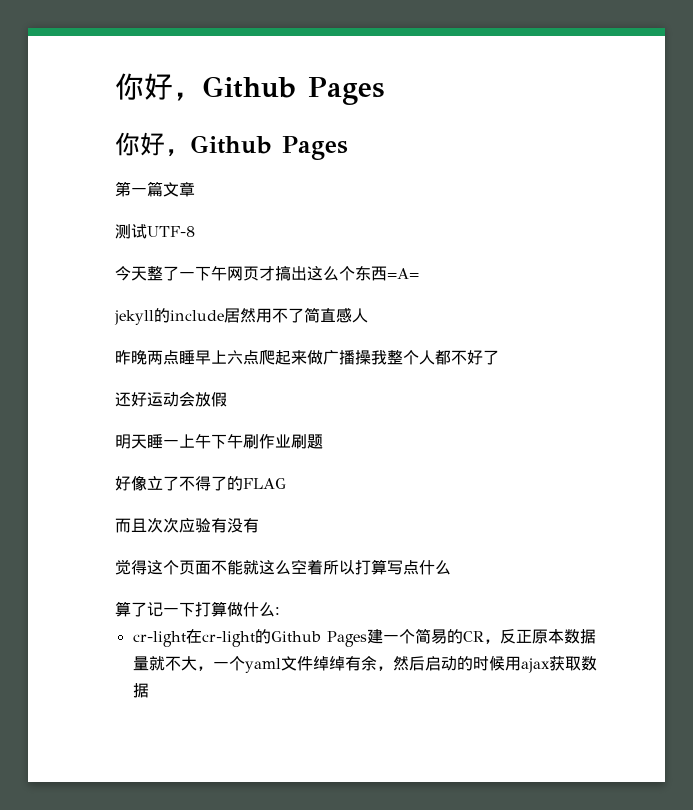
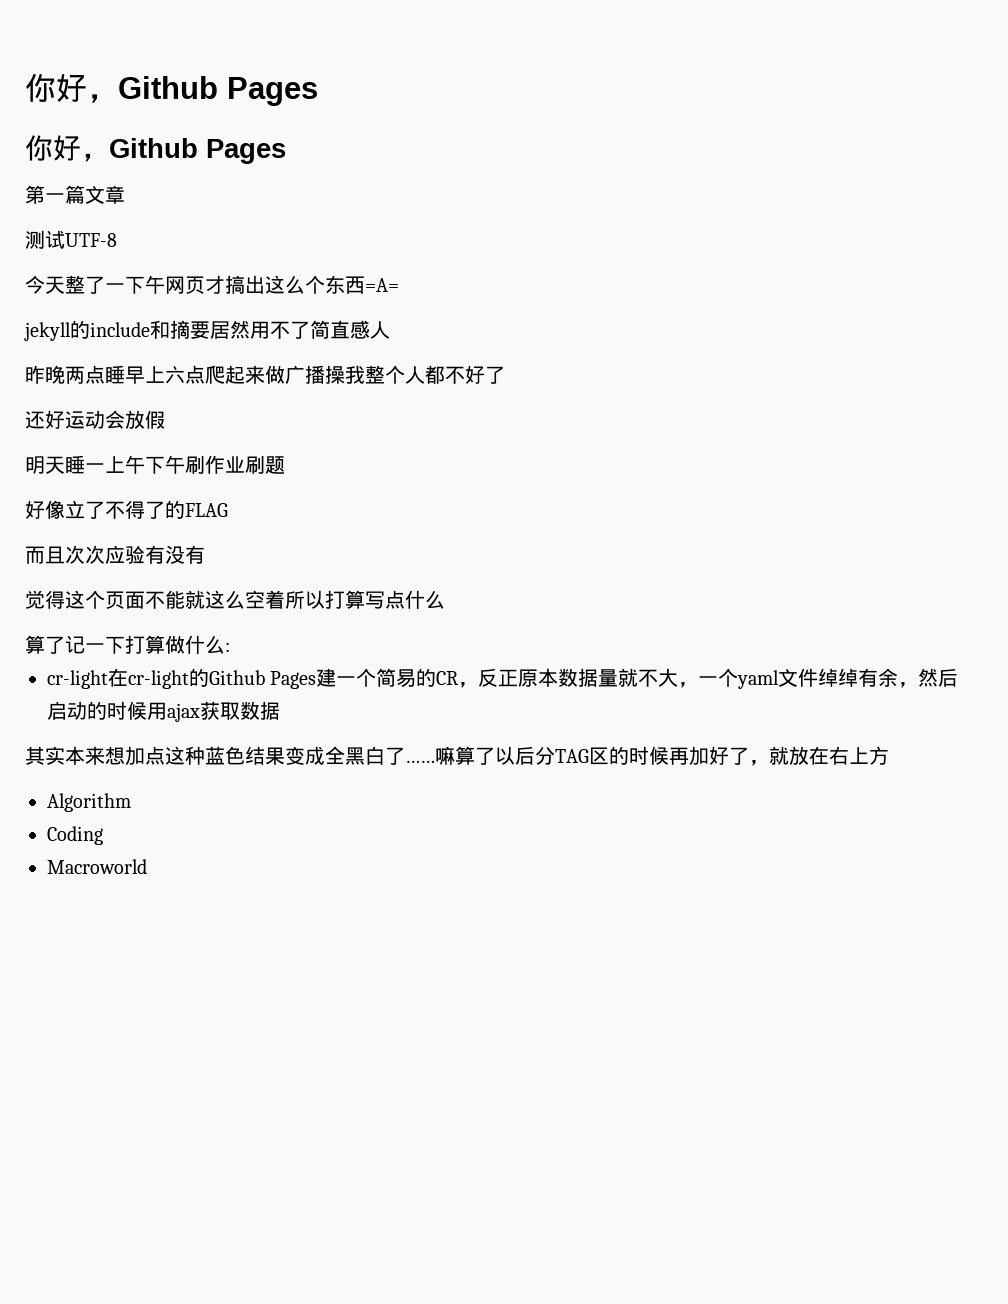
- jekyll的include居然用不了简直感人
+ jekyll的include和摘要居然用不了简直感人
+ 其实本来想加点这种蓝色结果变成全黑白了……嘛算了以后分TAG区的时候再加好了，就放在右上方
+ Algorithm
+ Coding
+ Macroworld

